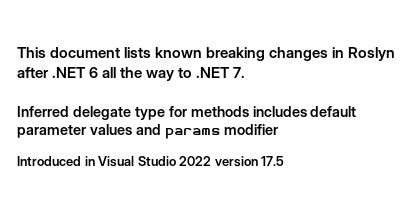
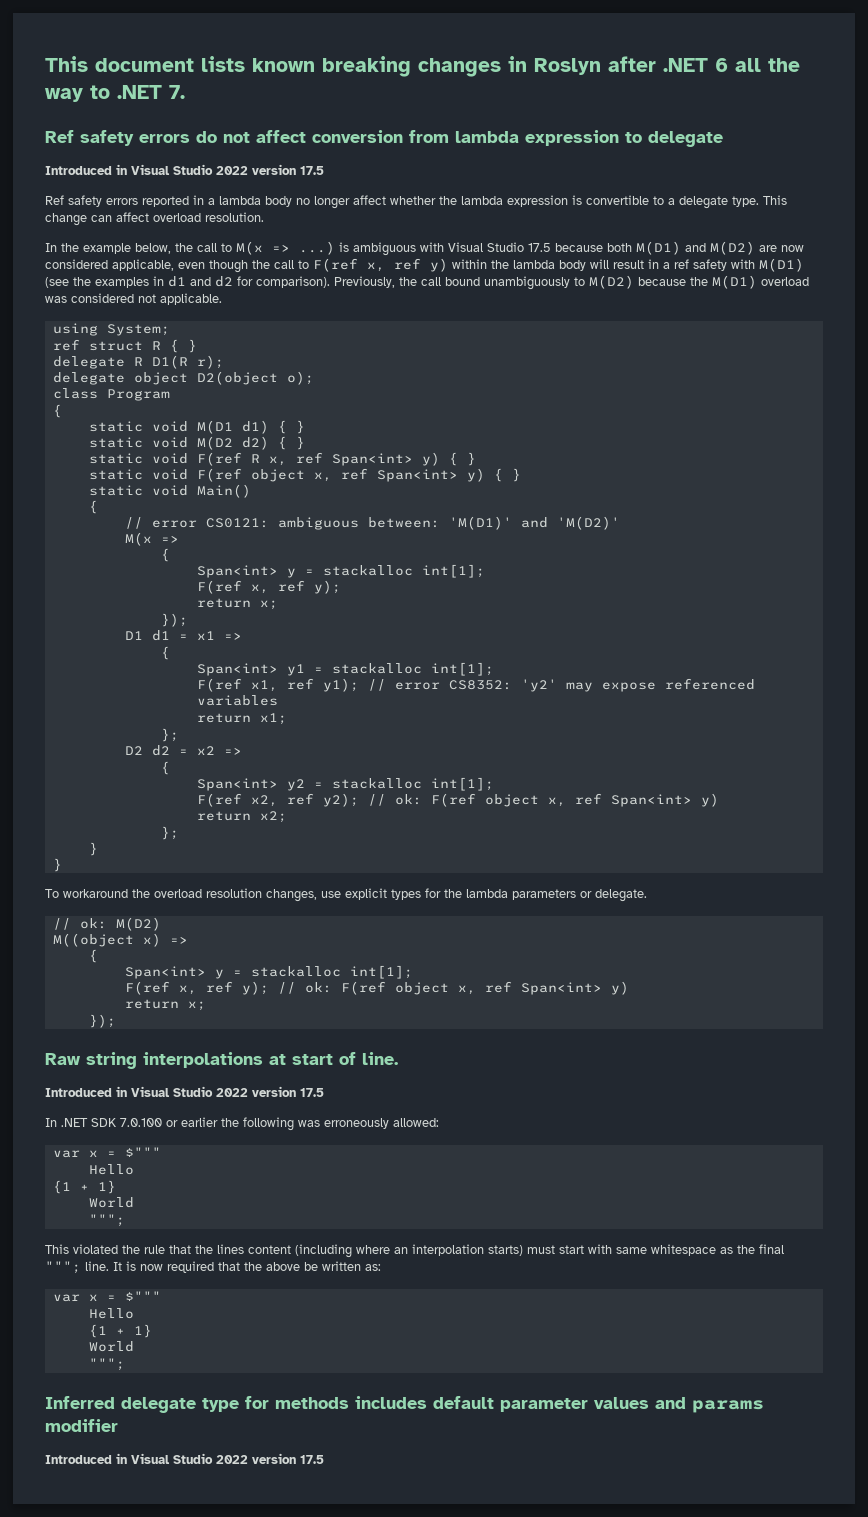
+ Ref safety errors do not affect conversion from lambda expression to delegate
+ Introduced in Visual Studio 2022 version 17.5
+ Ref safety errors reported in a lambda body no longer affect whether the lambda expression is convertible to a delegate type. This change can affect overload resolution.
+ In the example below, the call to M(x => ...) is ambiguous with Visual Studio 17.5 because both M(D1) and M(D2) are now considered applicable, even though the call to F(ref x, ref y) within the lambda body will result in a ref safety with M(D1) (see the examples in d1 and d2 for comparison). Previously, the call bound unambiguously to M(D2) because the M(D1) overload was considered not applicable.
+ using System;
+ ref struct R { }
+ delegate R D1(R r);
+ delegate object D2(object o);
+ class Program
+ {
+ static void M(D1 d1) { }
+ static void M(D2 d2) { }
+ static void F(ref R x, ref Span<int> y) { }
+ static void F(ref object x, ref Span<int> y) { }
+ static void Main()
+ {
+ // error CS0121: ambiguous between: 'M(D1)' and 'M(D2)'
+ M(x =>
+ {
+ Span<int> y = stackalloc int[1];
+ F(ref x, ref y);
+ return x;
+ });
+ D1 d1 = x1 =>
+ {
+ Span<int> y1 = stackalloc int[1];
+ F(ref x1, ref y1); // error CS8352: 'y2' may expose referenced variables
+ return x1;
+ };
+ D2 d2 = x2 =>
+ {
+ Span<int> y2 = stackalloc int[1];
+ F(ref x2, ref y2); // ok: F(ref object x, ref Span<int> y)
+ return x2;
+ };
+ }
+ }
+ To workaround the overload resolution changes, use explicit types for the lambda parameters or delegate.
+ // ok: M(D2)
+ M((object x) =>
+ {
+ Span<int> y = stackalloc int[1];
+ F(ref x, ref y); // ok: F(ref object x, ref Span<int> y)
+ return x;
+ });
+ Raw string interpolations at start of line.
+ Introduced in Visual Studio 2022 version 17.5
+ In .NET SDK 7.0.100 or earlier the following was erroneously allowed:
+ var x = $"""
+ Hello
+ {1 + 1}
+ World
+ """;
+ This violated the rule that the lines content (including where an interpolation starts) must start with same whitespace as the final """; line. It is now required that the above be written as:
+ var x = $"""
+ Hello
+ {1 + 1}
+ World
+ """;

